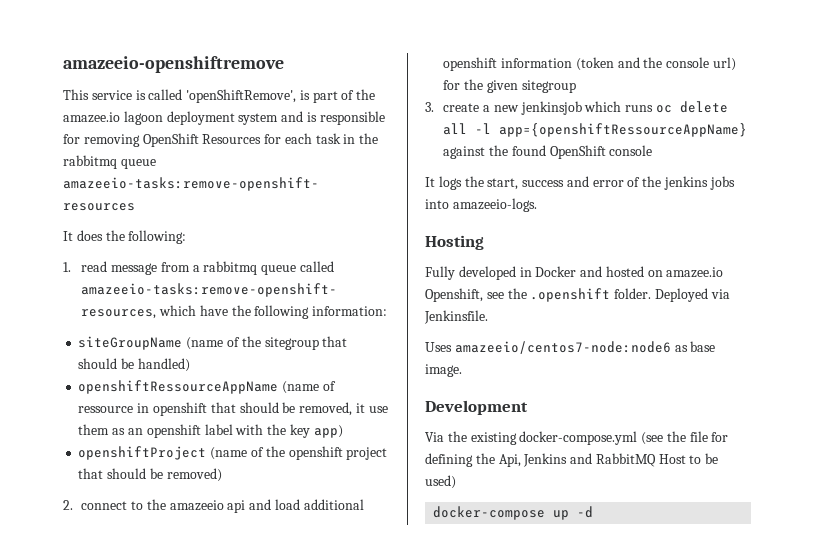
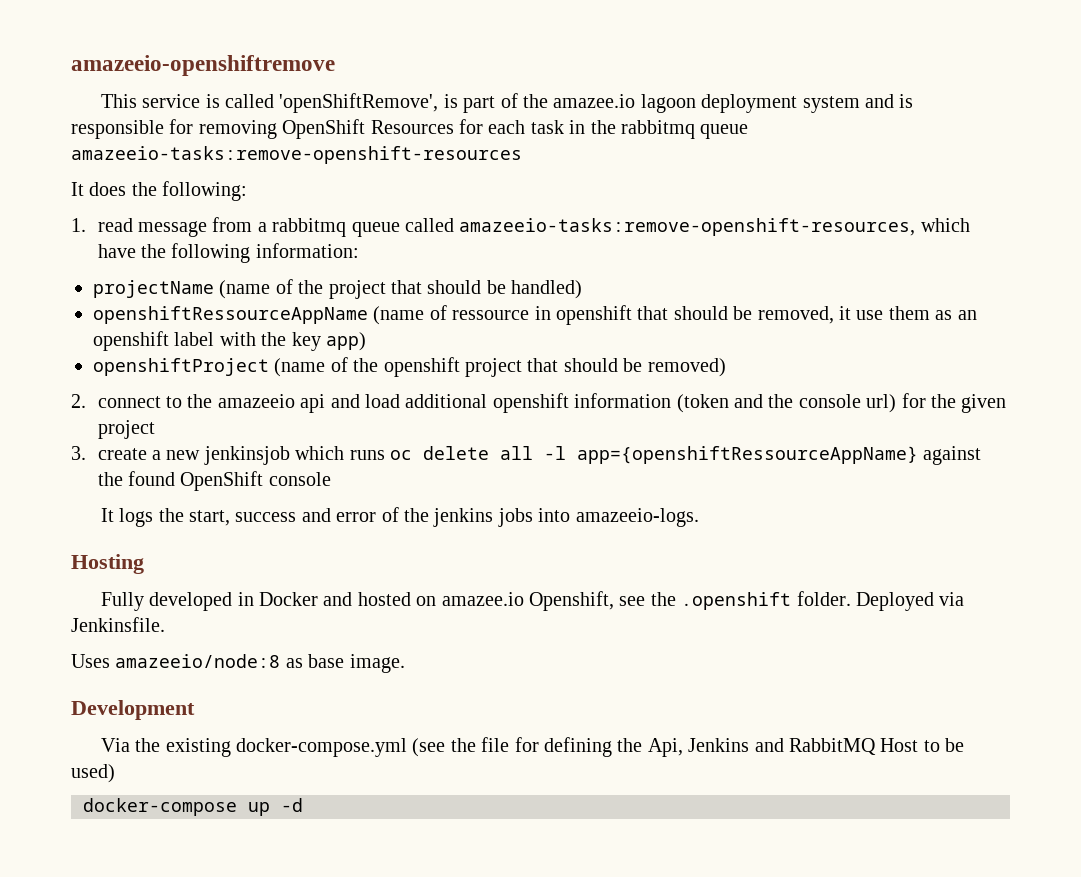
- siteGroupName (name of the sitegroup that should be handled)
+ projectName (name of the project that should be handled)
- 2. connect to the amazeeio api and load additional openshift information (token and the console url) for the given sitegroup
+ 2. connect to the amazeeio api and load additional openshift information (token and the console url) for the given project
- Uses amazeeio/centos7-node:node6 as base image.
+ Uses amazeeio/node:8 as base image.

